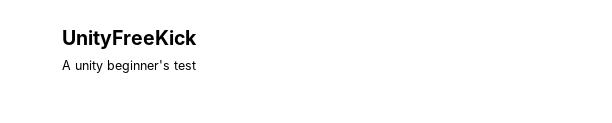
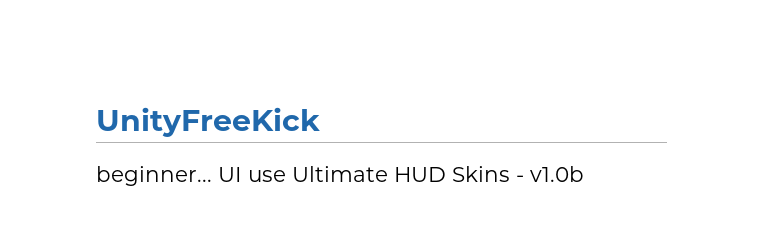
- A unity beginner's test
+ beginner... UI use Ultimate HUD Skins - v1.0b

